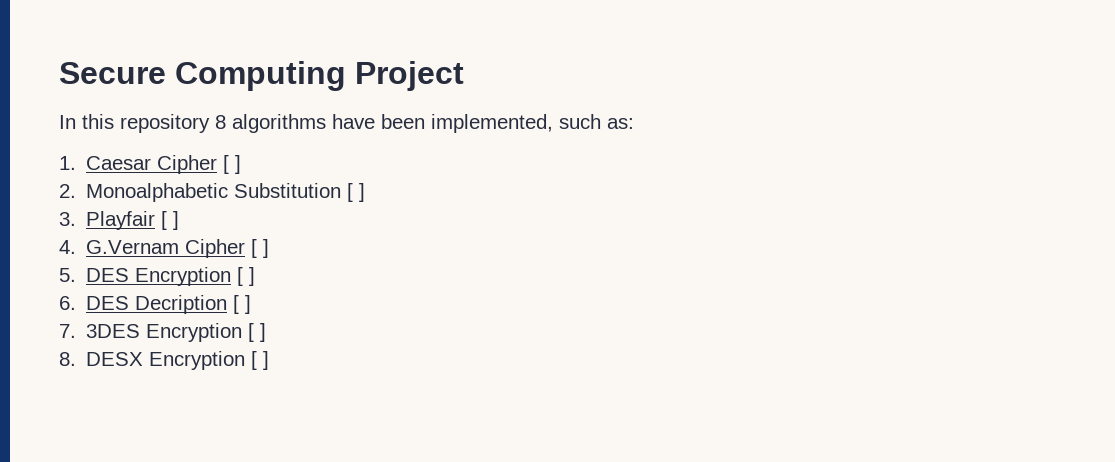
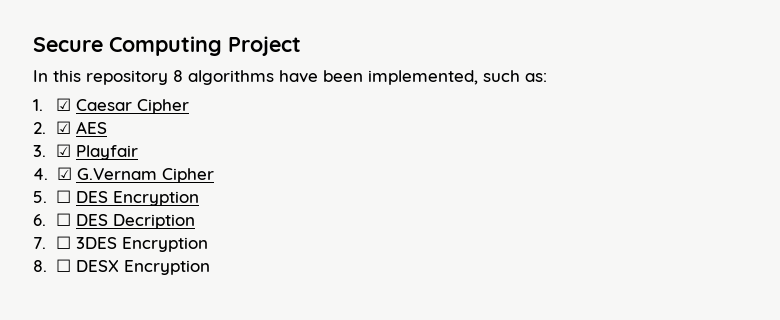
- 1. Caesar Cipher [ ]
+ 1. ☑ Caesar Cipher
- 2. Monoalphabetic Substitution [ ]
+ 2. ☑ AES
- 3. Playfair [ ]
+ 3. ☑ Playfair
- 4. G.Vernam Cipher [ ]
+ 4. ☑ G.Vernam Cipher
- 5. DES Encryption [ ]
+ 5. ☐ DES Encryption
- 6. DES Decription [ ]
+ 6. ☐ DES Decription
- 7. 3DES Encryption [ ]
+ 7. ☐ 3DES Encryption
- 8. DESX Encryption [ ]
+ 8. ☐ DESX Encryption

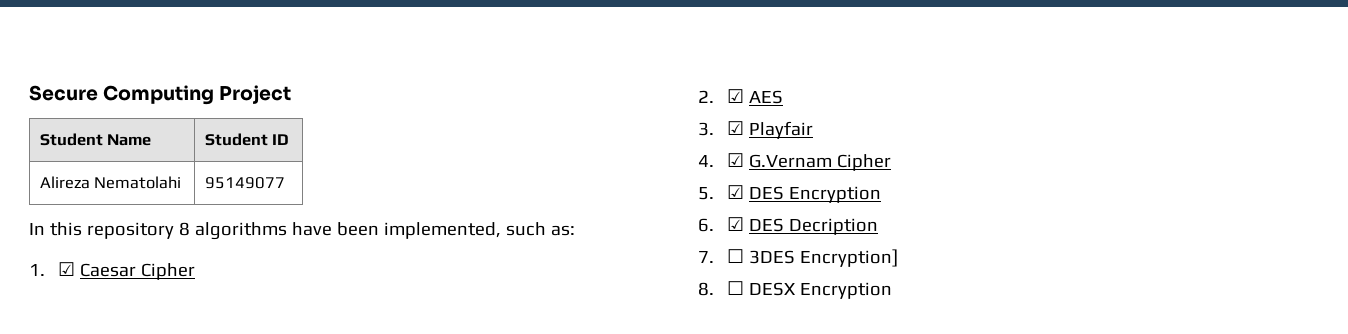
+ Student Name | Student ID
+ Alireza Nematolahi | 95149077
- 5. ☐ DES Encryption
+ 5. ☑ DES Encryption
- 6. ☐ DES Decription
+ 6. ☑ DES Decription
- 7. ☐ 3DES Encryption
+ 7. ☐ 3DES Encryption]

